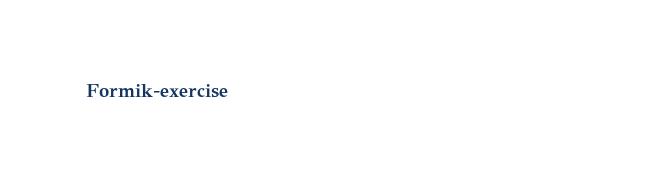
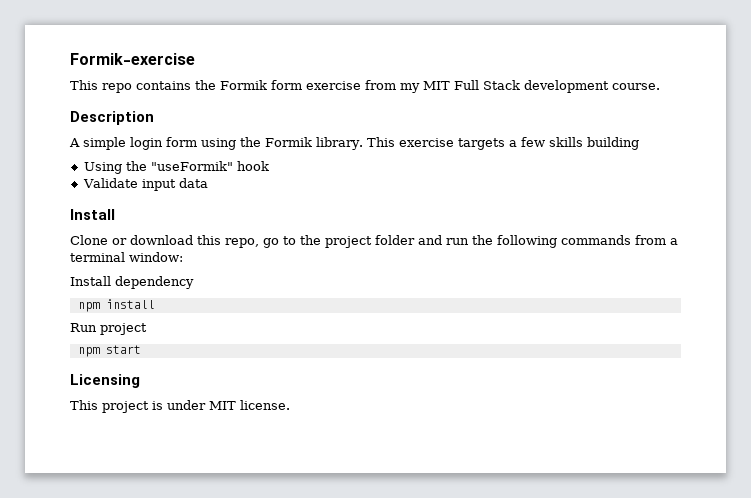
+ This repo contains the Formik form exercise from my MIT Full Stack development course.
+ Description
+ A simple login form using the Formik library. This exercise targets a few skills building
+ Using the "useFormik" hook
+ Validate input data
+ Install
+ Clone or download this repo, go to the project folder and run the following commands from a terminal window:
+ Install dependency
+ npm install
+ Run project
+ npm start
+ Licensing
+ This project is under MIT license.

